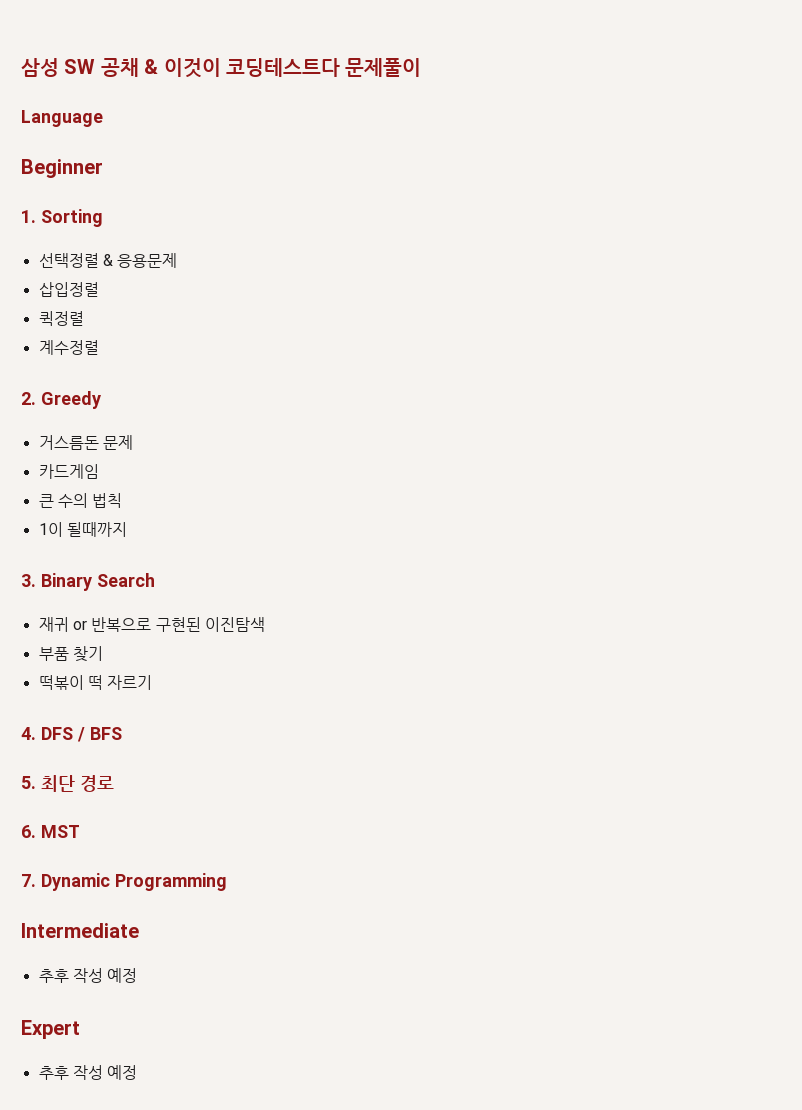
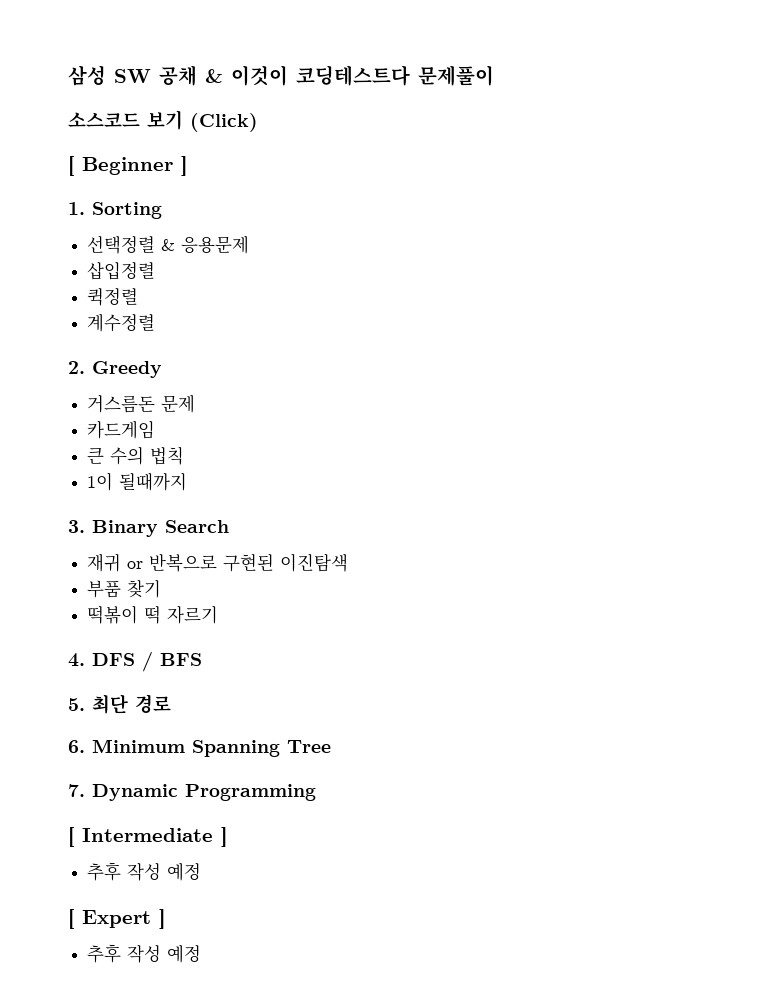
- Language
- Beginner
+ 소스코드 보기 (Click)
+ [ Beginner ]
- 6. MST
+ 6. Minimum Spanning Tree
- Intermediate
+ [ Intermediate ]
- Expert
+ [ Expert ]

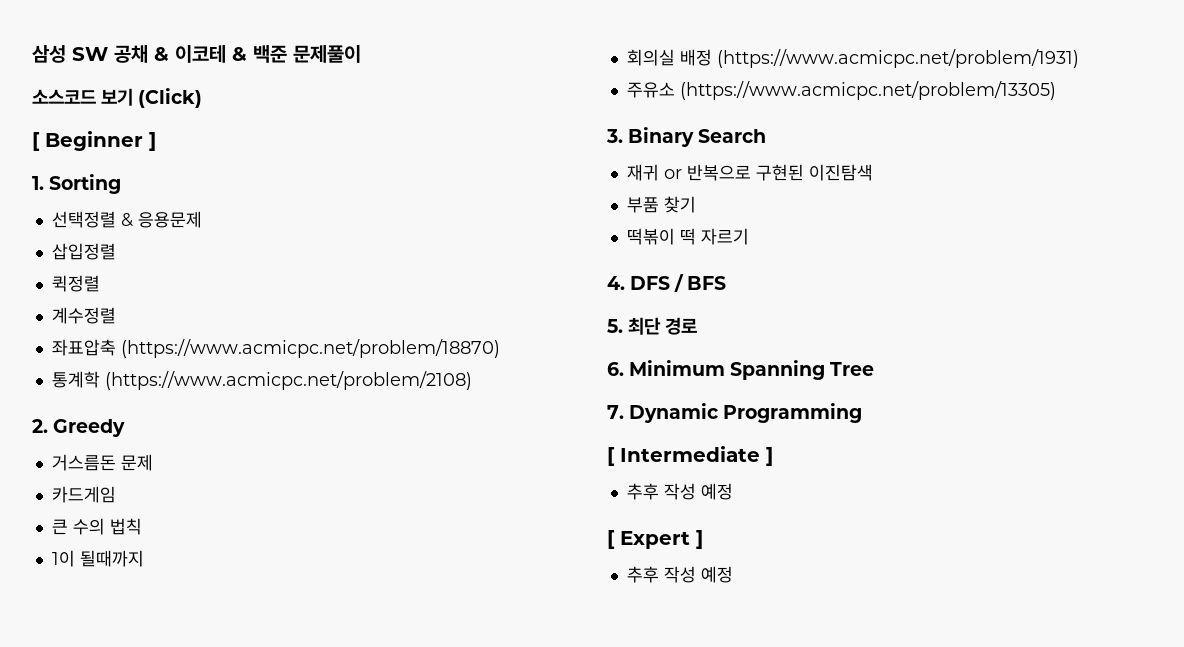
- 삼성 SW 공채 & 이것이 코딩테스트다 문제풀이
+ 삼성 SW 공채 & 이코테 & 백준 문제풀이
+ 좌표압축 (https://www.acmicpc.net/problem/18870)
+ 통계학 (https://www.acmicpc.net/problem/2108)
+ 회의실 배정 (https://www.acmicpc.net/problem/1931)
+ 주유소 (https://www.acmicpc.net/problem/13305)

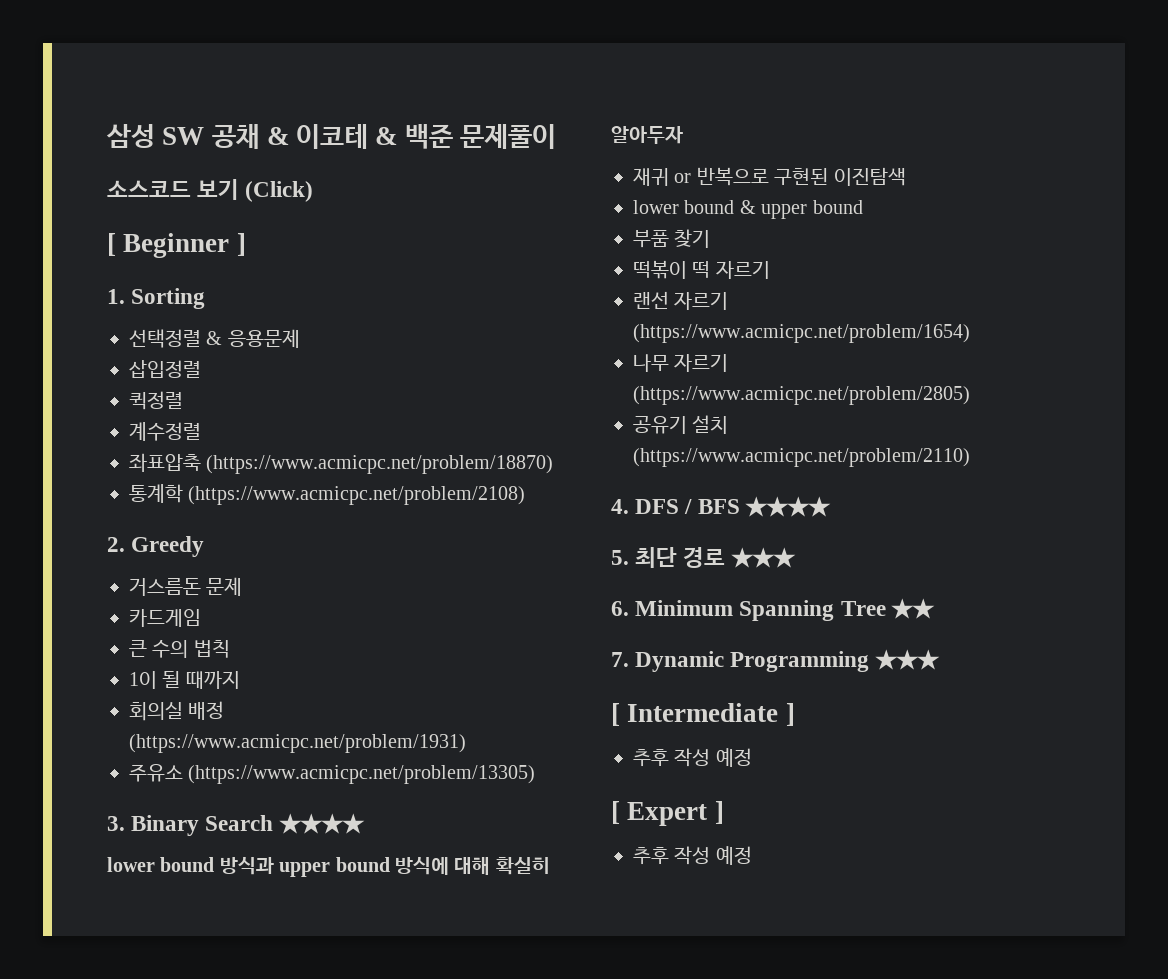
- 1이 될때까지
+ 1이 될 때까지
- 3. Binary Search
+ 3. Binary Search ★★★★
+ lower bound 방식과 upper bound 방식에 대해 확실히 알아두자
+ lower bound & upper bound
+ 랜선 자르기 (https://www.acmicpc.net/problem/1654)
+ 나무 자르기 (https://www.acmicpc.net/problem/2805)
+ 공유기 설치 (https://www.acmicpc.net/problem/2110)
- 4. DFS / BFS
+ 4. DFS / BFS ★★★★
- 5. 최단 경로
+ 5. 최단 경로 ★★★
- 6. Minimum Spanning Tree
+ 6. Minimum Spanning Tree ★★
- 7. Dynamic Programming
+ 7. Dynamic Programming ★★★

